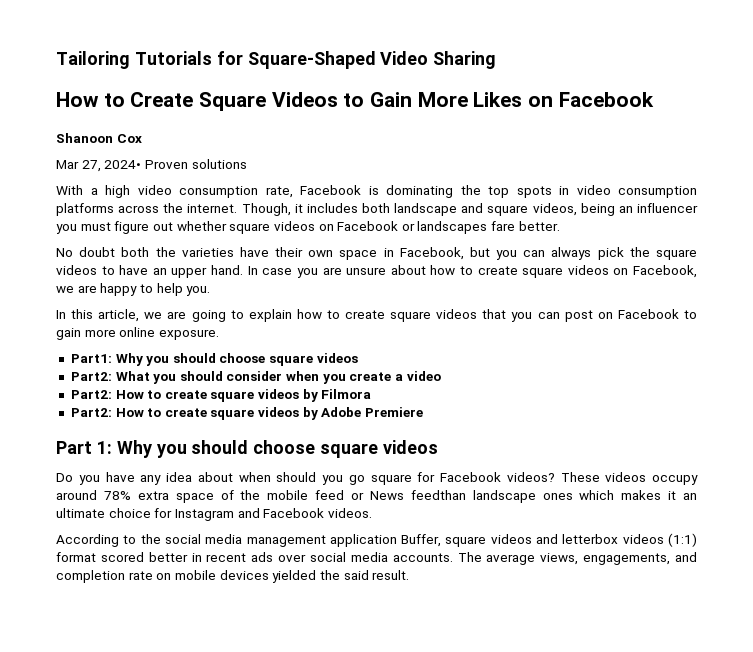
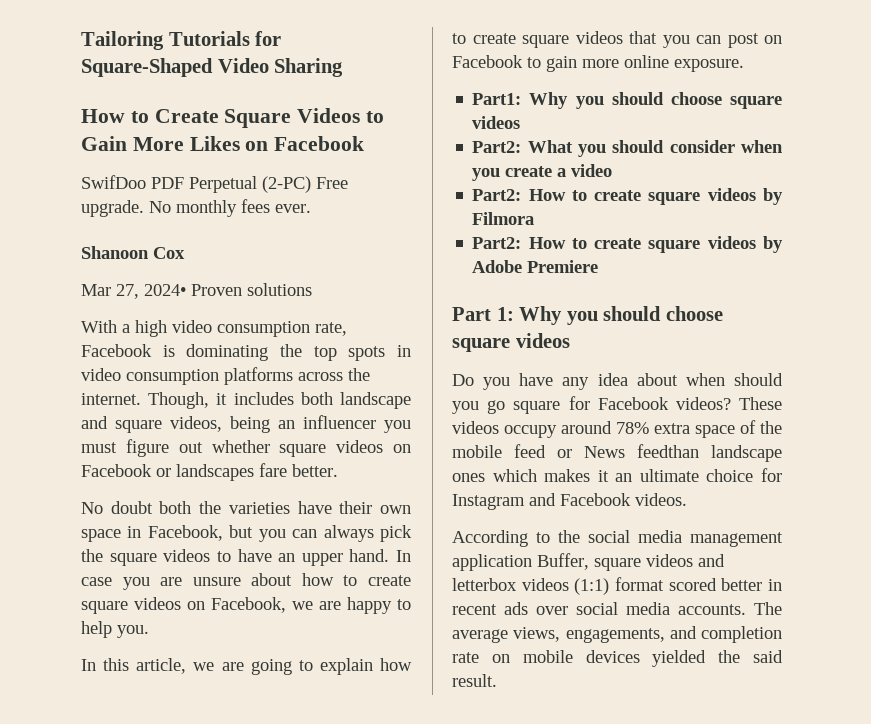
+ SwifDoo PDF Perpetual (2-PC) Free upgrade. No monthly fees ever.

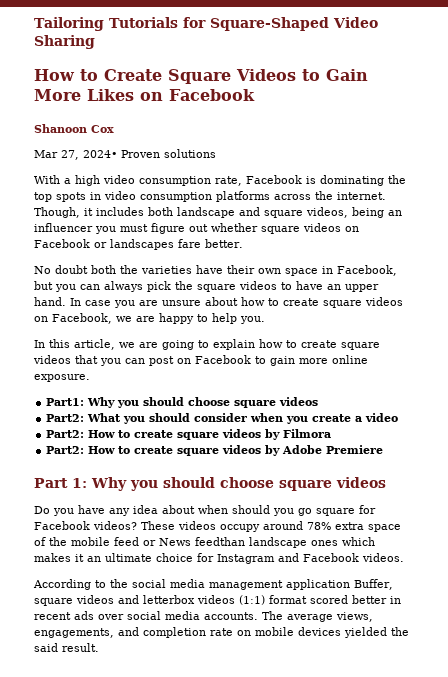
- SwifDoo PDF Perpetual (2-PC) Free upgrade. No monthly fees ever.

